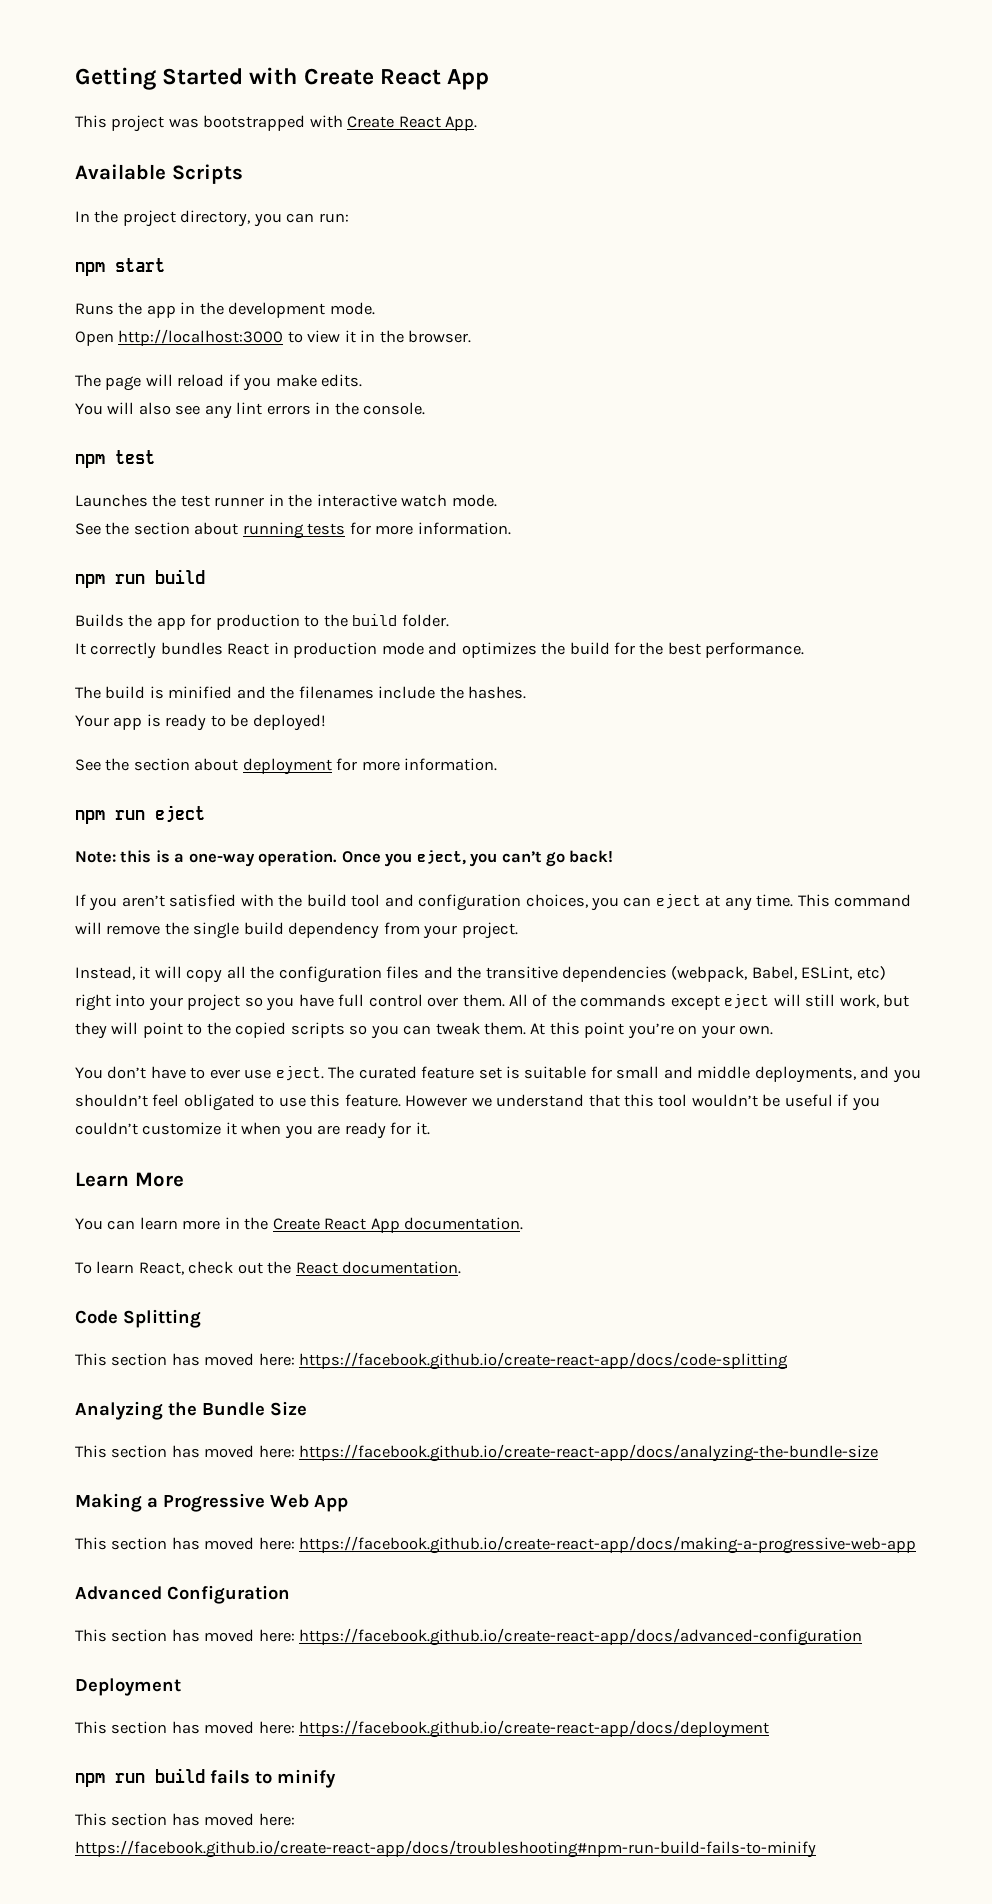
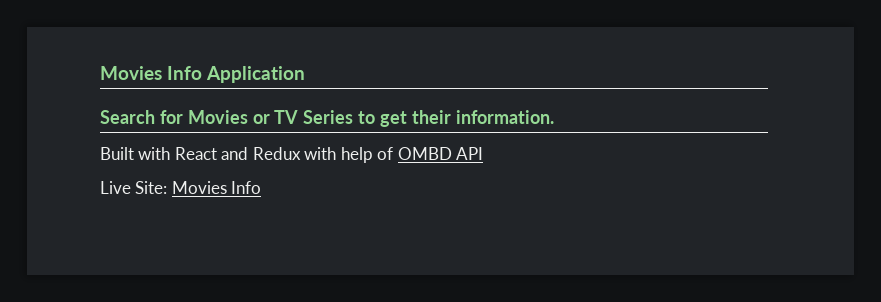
- Getting Started with Create React App
- This project was bootstrapped with Create React App.
- Available Scripts
- In the project directory, you can run:
- npm start
- Runs the app in the development mode.
- Open http://localhost:3000 to view it in the browser.
- The page will reload if you make edits.
- You will also see any lint errors in the console.
- npm test
- Launches the test runner in the interactive watch mode.
- See the section about running tests for more information.
- npm run build
- Builds the app for production to the build folder.
- It correctly bundles React in production mode and optimizes the build for the best performance.
- The build is minified and the filenames include the hashes.
- Your app is ready to be deployed!
- See the section about deployment for more information.
- npm run eject
- Note: this is a one-way operation. Once you eject, you can’t go back!
- If you aren’t satisfied with the build tool and configuration choices, you can eject at any time. This command will remove the single build dependency from your project.
- Instead, it will copy all the configuration files and the transitive dependencies (webpack, Babel, ESLint, etc) right into your project so you have full control over them. All of the commands except eject will still work, but they will point to the copied scripts so you can tweak them. At this point you’re on your own.
- You don’t have to ever use eject. The curated feature set is suitable for small and middle deployments, and you shouldn’t feel obligated to use this feature. However we understand that this tool wouldn’t be useful if you couldn’t customize it when you are ready for it.
- Learn More
- You can learn more in the Create React App documentation.
- To learn React, check out the React documentation.
- Code Splitting
- This section has moved here: https://facebook.github.io/create-react-app/docs/code-splitting
- Analyzing the Bundle Size
- This section has moved here: https://facebook.github.io/create-react-app/docs/analyzing-the-bundle-size
- Making a Progressive Web App
- This section has moved here: https://facebook.github.io/create-react-app/docs/making-a-progressive-web-app
- Advanced Configuration
- This section has moved here: https://facebook.github.io/create-react-app/docs/advanced-configuration
- Deployment
- This section has moved here: https://facebook.github.io/create-react-app/docs/deployment
- npm run build fails to minify
- This section has moved here: https://facebook.github.io/create-react-app/docs/troubleshooting#npm-run-build-fails-to-minify
+ Movies Info Application
+ Search for Movies or TV Series to get their information.
+ Built with React and Redux with help of OMBD API
+ Live Site: Movies Info

